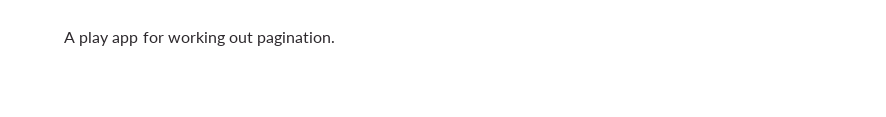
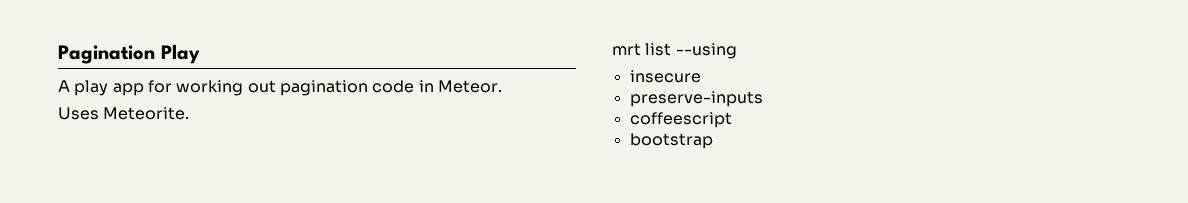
+ Pagination Play
- A play app for working out pagination.
+ A play app for working out pagination code in Meteor.
+ Uses Meteorite.
+ mrt list --using
+ insecure
+ preserve-inputs
+ coffeescript
+ bootstrap

